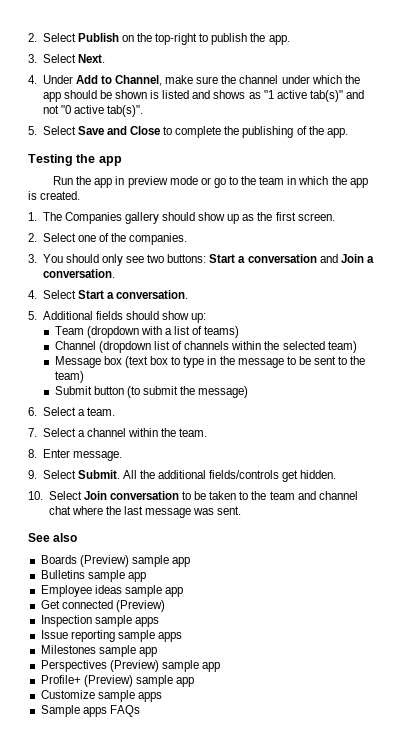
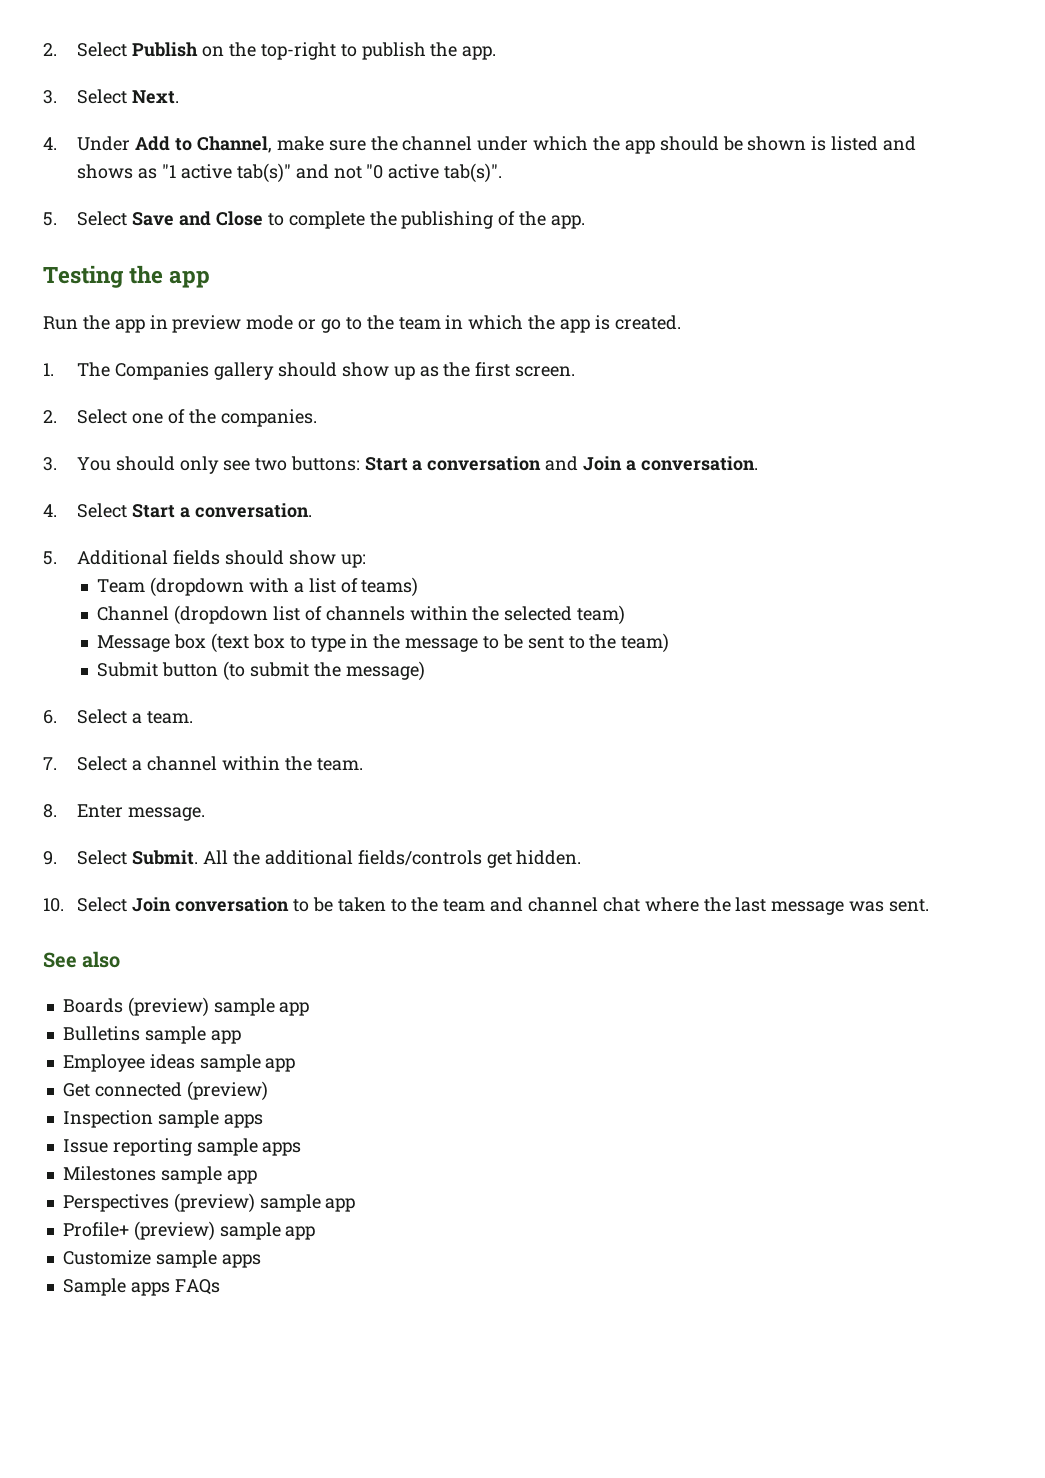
- Boards (Preview) sample app
+ Boards (preview) sample app
- Get connected (Preview)
+ Get connected (preview)
- Perspectives (Preview) sample app
+ Perspectives (preview) sample app
- Profile+ (Preview) sample app
+ Profile+ (preview) sample app

